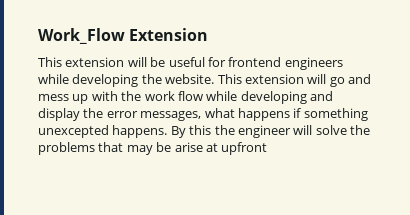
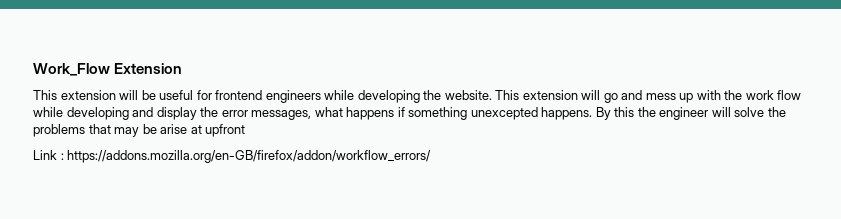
+ Link : https://addons.mozilla.org/en-GB/firefox/addon/workflow_errors/

